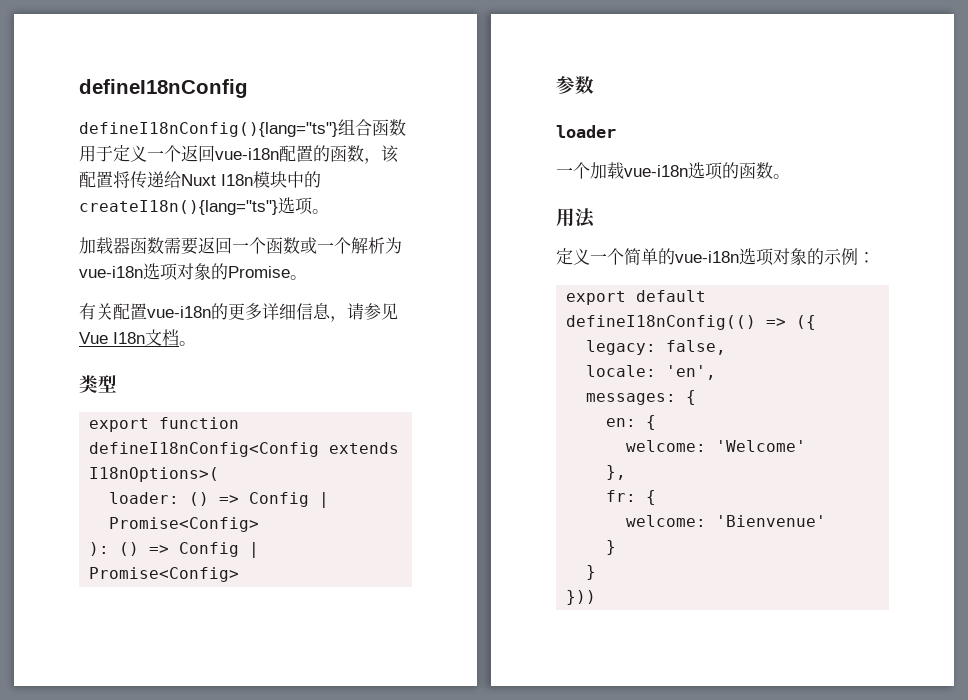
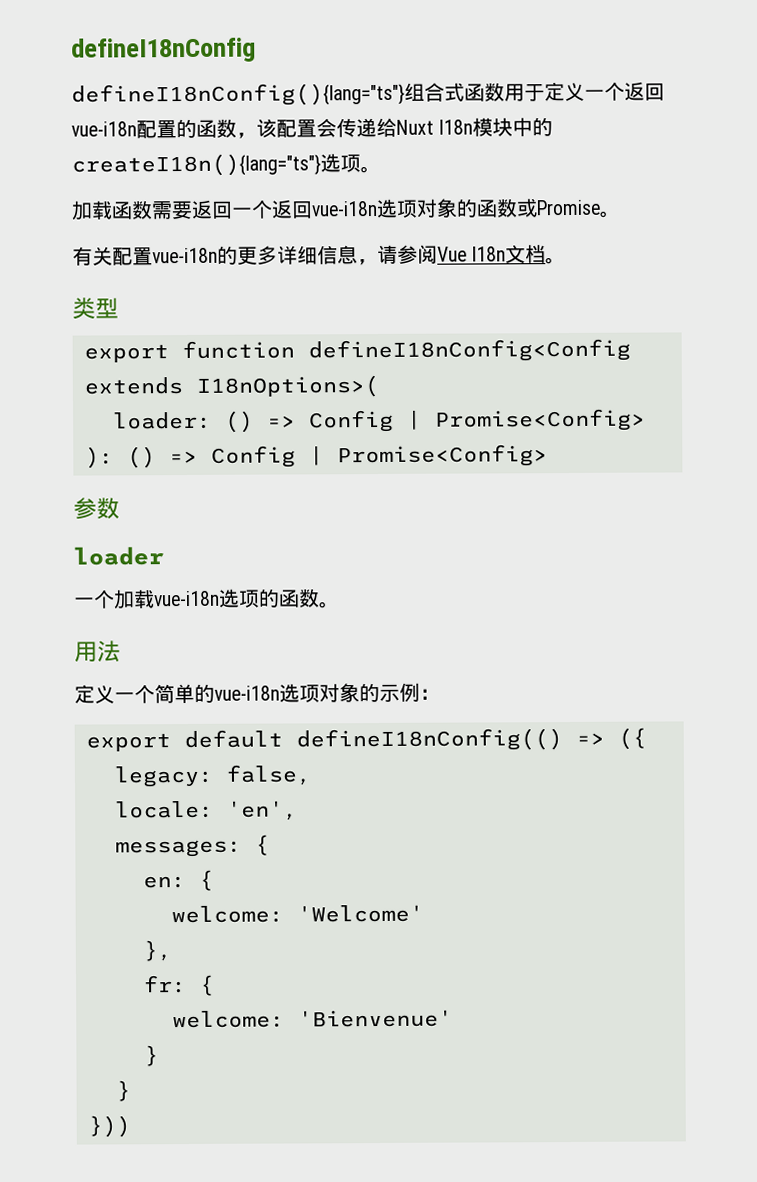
- defineI18nConfig(){lang="ts"}组合函数用于定义一个返回vue-i18n配置的函数，该配置将传递给Nuxt I18n模块中的createI18n(){lang="ts"}选项。
+ defineI18nConfig(){lang="ts"}组合式函数用于定义一个返回vue-i18n配置的函数，该配置会传递给Nuxt I18n模块中的createI18n(){lang="ts"}选项。
- 加载器函数需要返回一个函数或一个解析为vue-i18n选项对象的Promise。
+ 加载函数需要返回一个返回vue-i18n选项对象的函数或Promise。
- 有关配置vue-i18n的更多详细信息，请参见Vue I18n文档。
+ 有关配置vue-i18n的更多详细信息，请参阅Vue I18n文档。

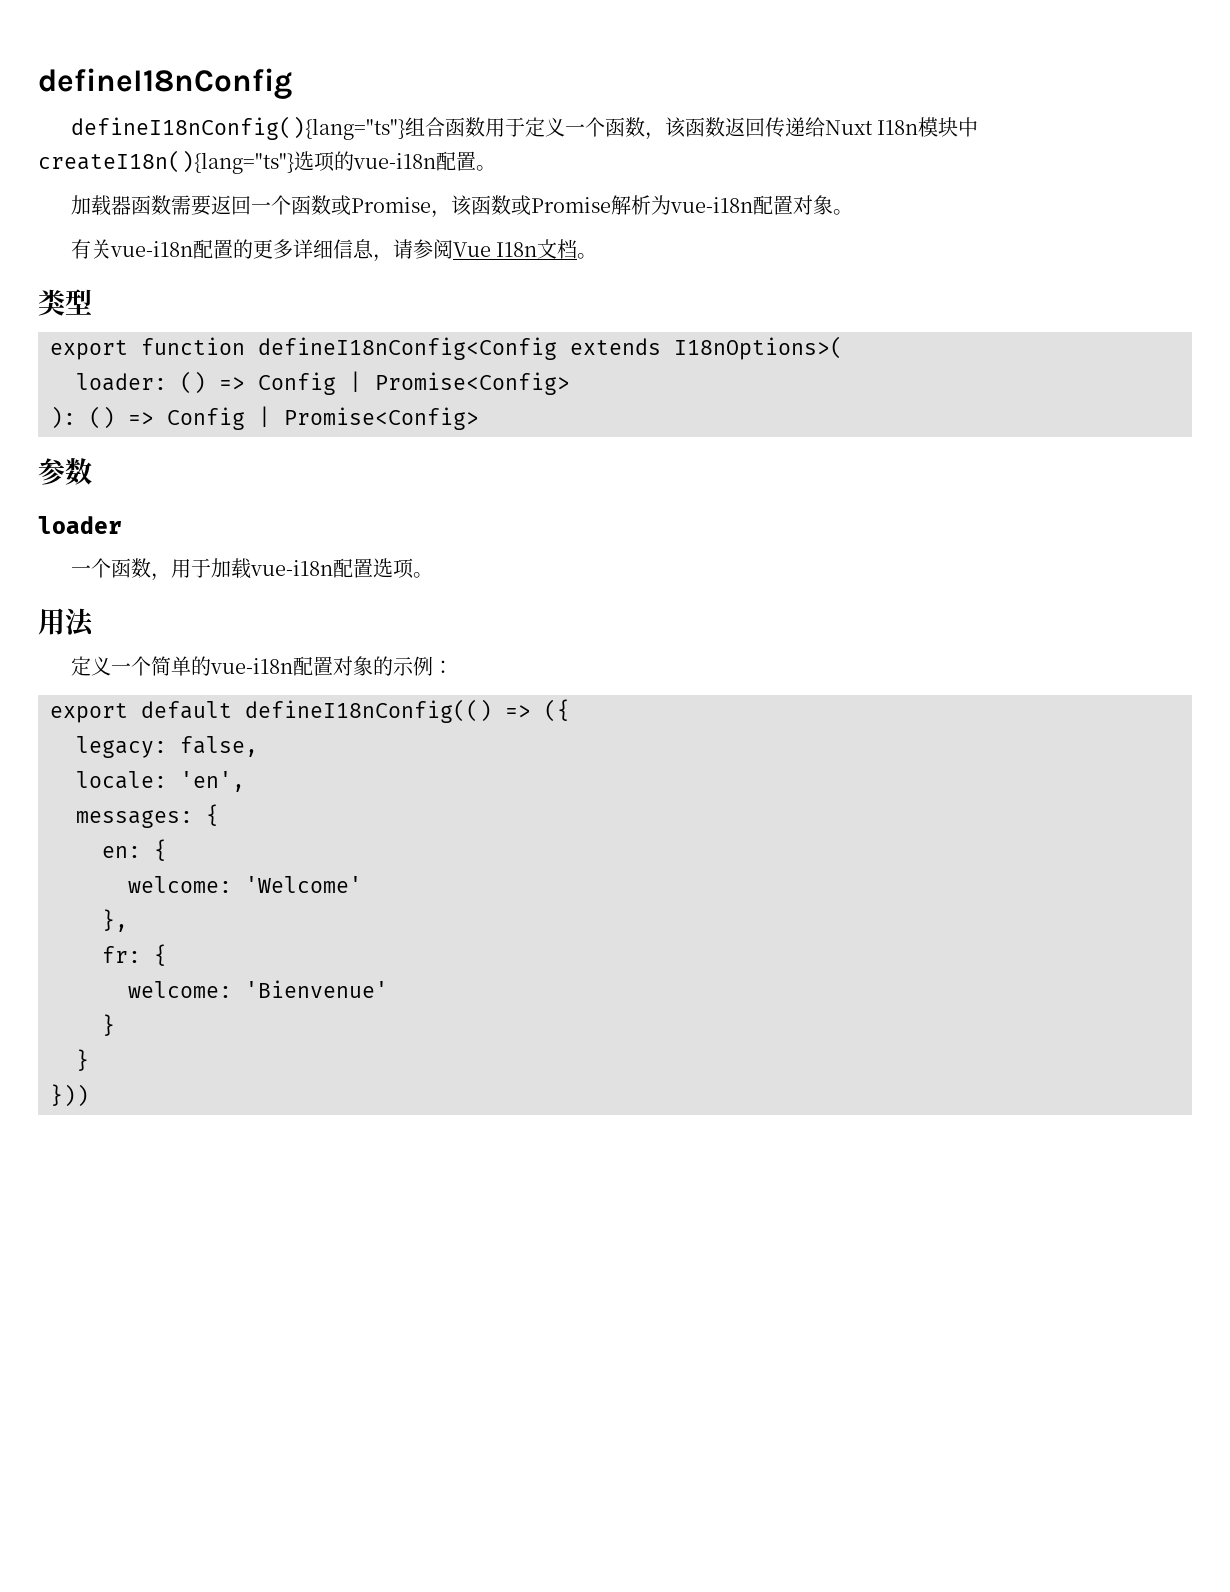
- defineI18nConfig(){lang="ts"}组合式函数用于定义一个返回vue-i18n配置的函数，该配置会传递给Nuxt I18n模块中的createI18n(){lang="ts"}选项。
+ defineI18nConfig(){lang="ts"}组合函数用于定义一个函数，该函数返回传递给Nuxt I18n模块中createI18n(){lang="ts"}选项的vue-i18n配置。
- 加载函数需要返回一个返回vue-i18n选项对象的函数或Promise。
+ 加载器函数需要返回一个函数或Promise，该函数或Promise解析为vue-i18n配置对象。
- 有关配置vue-i18n的更多详细信息，请参阅Vue I18n文档。
+ 有关vue-i18n配置的更多详细信息，请参阅Vue I18n文档。
- 一个加载vue-i18n选项的函数。
+ 一个函数，用于加载vue-i18n配置选项。
- 定义一个简单的vue-i18n选项对象的示例：
+ 定义一个简单的vue-i18n配置对象的示例：

